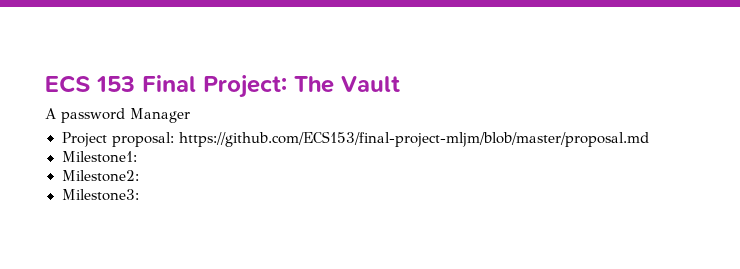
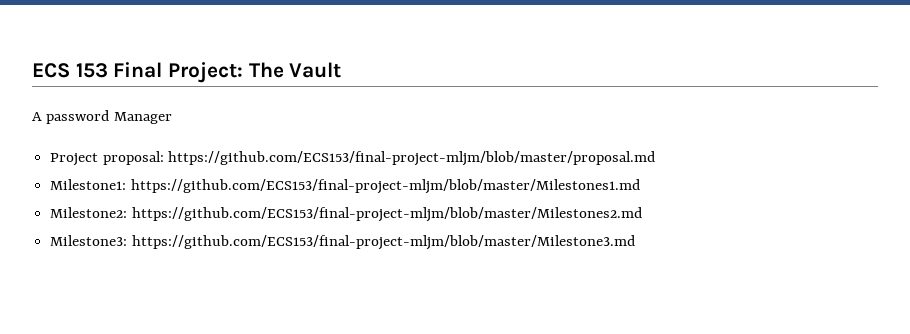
- Milestone1:
+ Milestone1: https://github.com/ECS153/final-project-mljm/blob/master/Milestones1.md
- Milestone2:
+ Milestone2: https://github.com/ECS153/final-project-mljm/blob/master/Milestones2.md
- Milestone3:
+ Milestone3: https://github.com/ECS153/final-project-mljm/blob/master/Milestone3.md

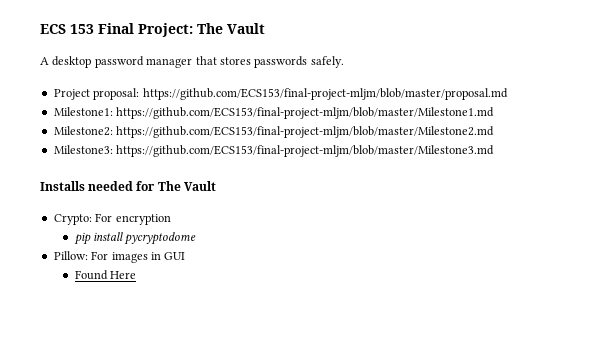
- A password Manager
+ A desktop password manager that stores passwords safely.
- Milestone1: https://github.com/ECS153/final-project-mljm/blob/master/Milestones1.md
+ Milestone1: https://github.com/ECS153/final-project-mljm/blob/master/Milestone1.md
- Milestone2: https://github.com/ECS153/final-project-mljm/blob/master/Milestones2.md
+ Milestone2: https://github.com/ECS153/final-project-mljm/blob/master/Milestone2.md
+ Installs needed for The Vault
+ Crypto: For encryption
+ pip install pycryptodome
+ Pillow: For images in GUI
+ Found Here

